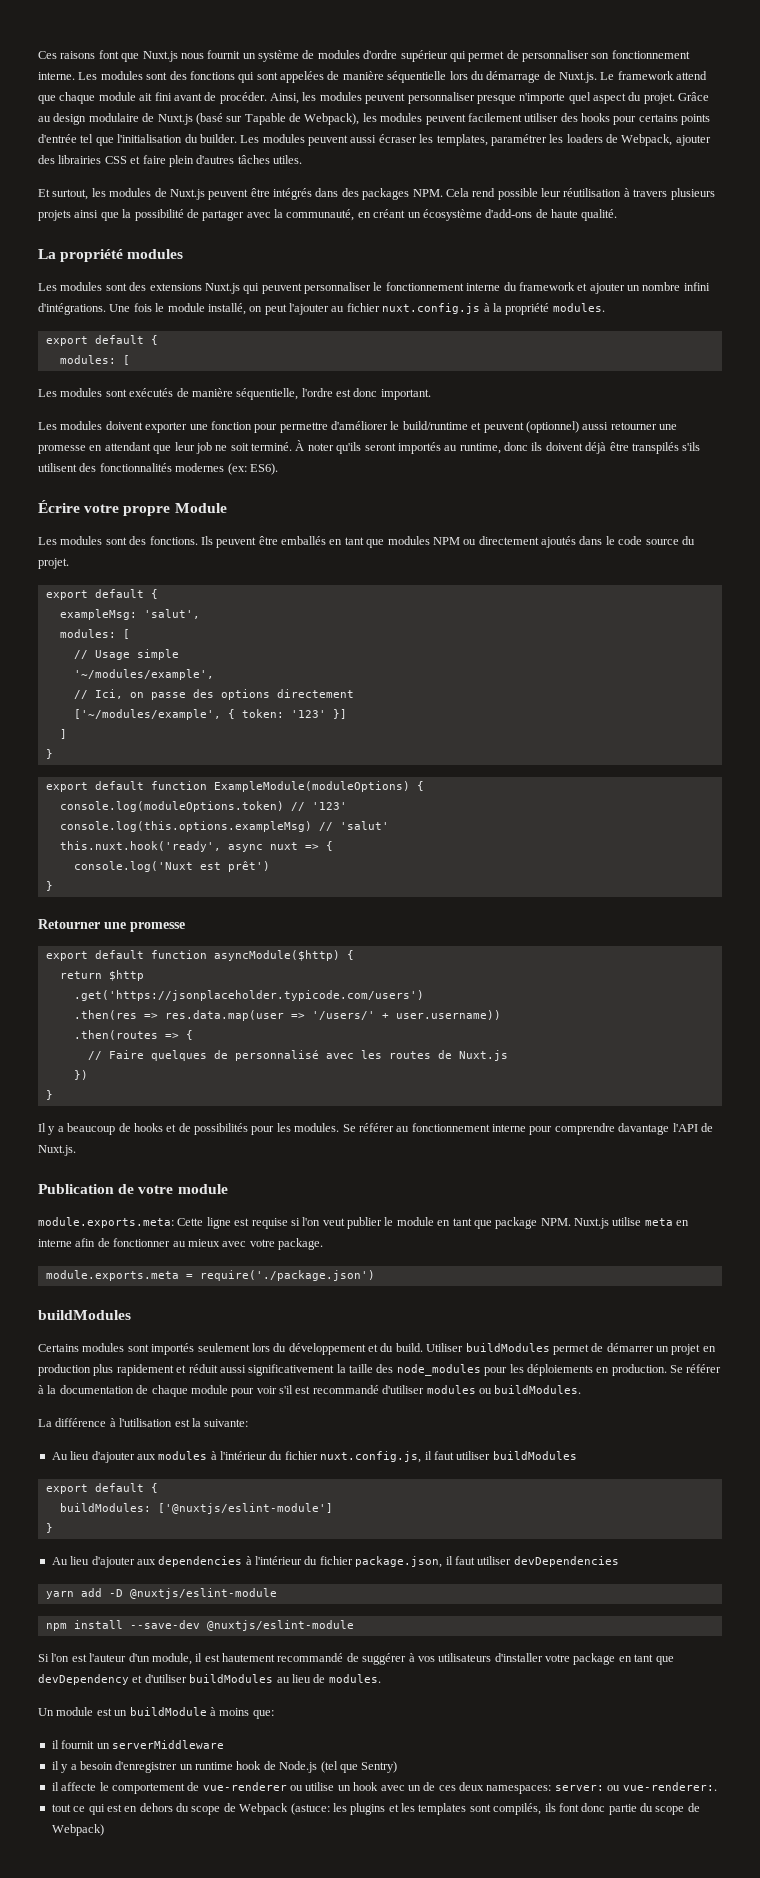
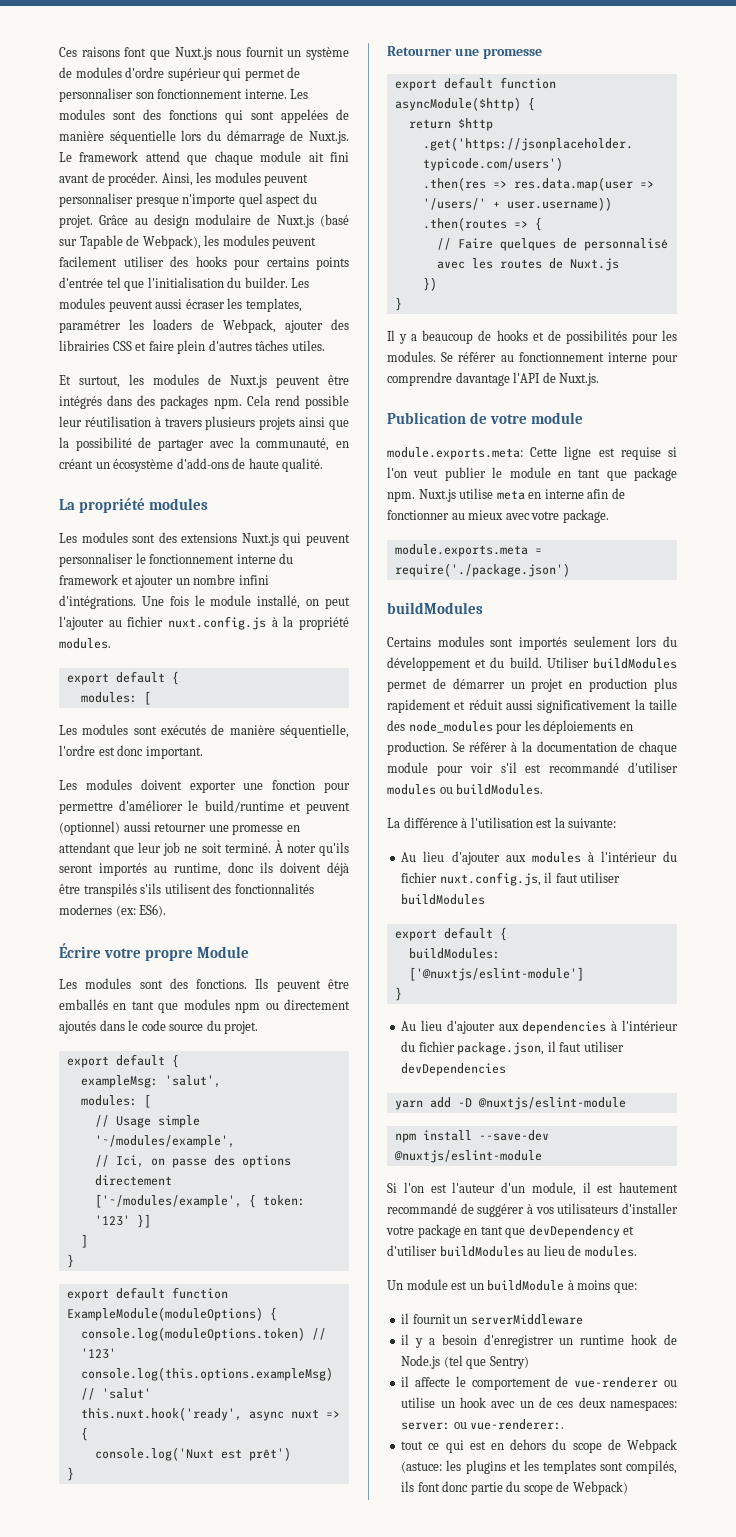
- Et surtout, les modules de Nuxt.js peuvent être intégrés dans des packages NPM. Cela rend possible leur réutilisation à travers plusieurs projets ainsi que la possibilité de partager avec la communauté, en créant un écosystème d'add-ons de haute qualité.
+ Et surtout, les modules de Nuxt.js peuvent être intégrés dans des packages npm. Cela rend possible leur réutilisation à travers plusieurs projets ainsi que la possibilité de partager avec la communauté, en créant un écosystème d'add-ons de haute qualité.
- Ils peuvent être emballés en tant que modules NPM ou directement ajoutés dans le code source du projet.
+ Ils peuvent être emballés en tant que modules npm ou directement ajoutés dans le code source du projet.
- module.exports.meta: Cette ligne est requise si l'on veut publier le module en tant que package NPM. Nuxt.js utilise meta en interne afin de fonctionner au mieux avec votre package.
+ module.exports.meta: Cette ligne est requise si l'on veut publier le module en tant que package npm. Nuxt.js utilise meta en interne afin de fonctionner au mieux avec votre package.

